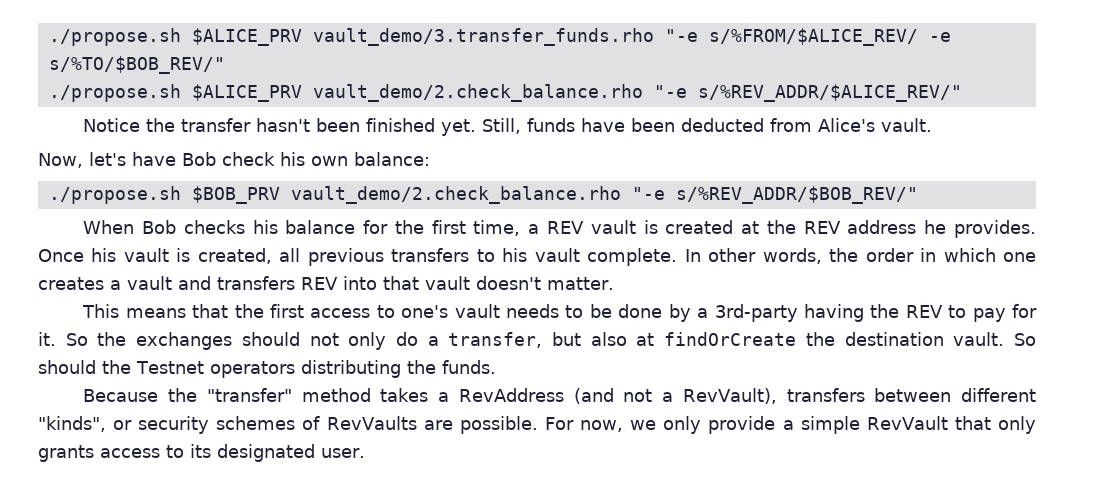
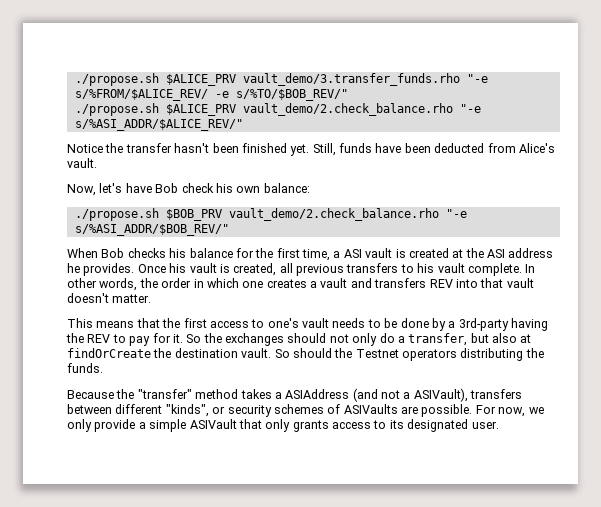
- ./propose.sh $ALICE_PRV vault_demo/2.check_balance.rho "-e s/%REV_ADDR/$ALICE_REV/"
+ ./propose.sh $ALICE_PRV vault_demo/2.check_balance.rho "-e s/%ASI_ADDR/$ALICE_REV/"
- ./propose.sh $BOB_PRV vault_demo/2.check_balance.rho "-e s/%REV_ADDR/$BOB_REV/"
+ ./propose.sh $BOB_PRV vault_demo/2.check_balance.rho "-e s/%ASI_ADDR/$BOB_REV/"
- When Bob checks his balance for the first time, a REV vault is created at the REV address he provides.
+ When Bob checks his balance for the first time, a ASI vault is created at the ASI address he provides.
- Because the "transfer" method takes a RevAddress (and not a RevVault), transfers between different "kinds", or security schemes of RevVaults are possible.
+ Because the "transfer" method takes a ASIAddress (and not a ASIVault), transfers between different "kinds", or security schemes of ASIVaults are possible.
- For now, we only provide a simple RevVault that only grants access to its designated user.
+ For now, we only provide a simple ASIVault that only grants access to its designated user.

